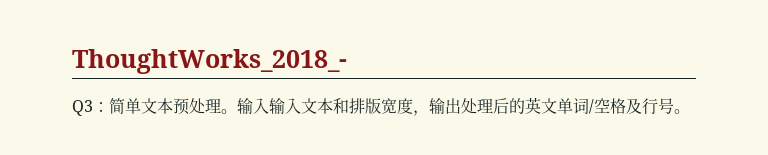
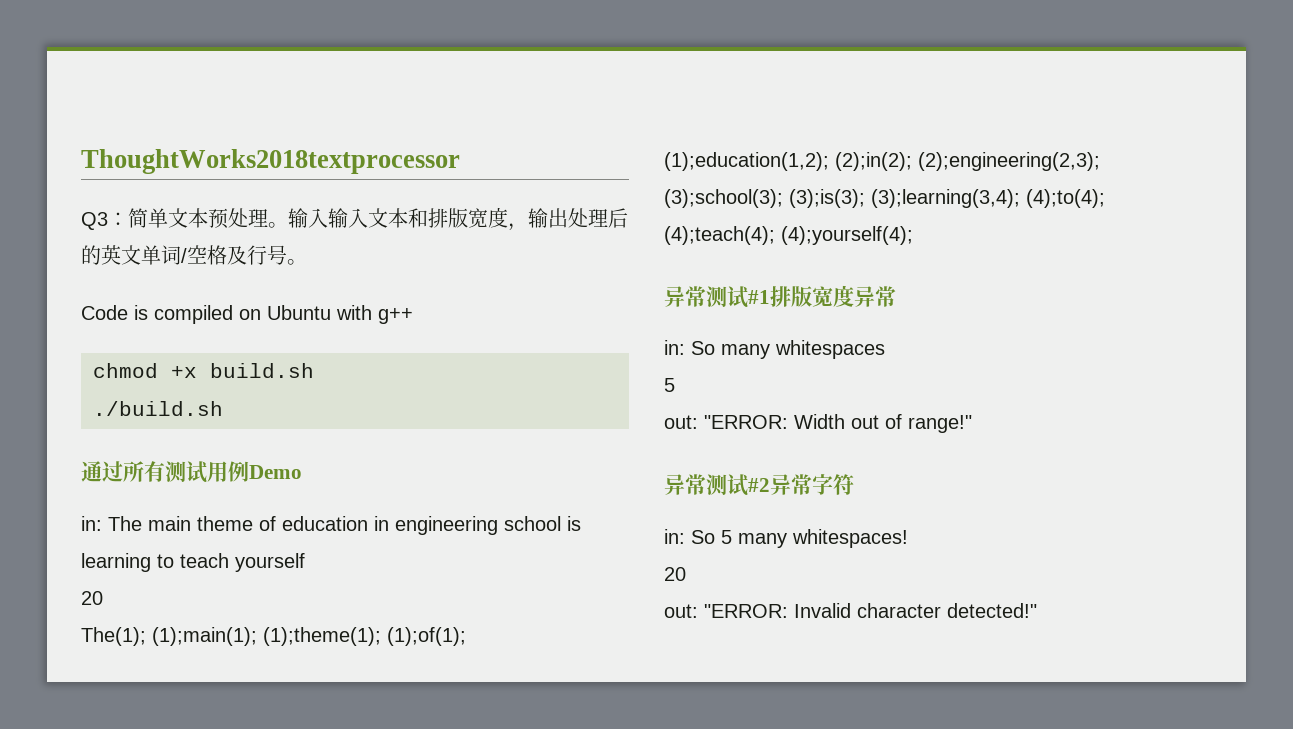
- ThoughtWorks_2018_-
+ ThoughtWorks2018textprocessor
+ Code is compiled on Ubuntu with g++
+ chmod +x build.sh
+ ./build.sh
+ 通过所有测试用例Demo
+ in: The main theme of education in engineering school is learning to teach yourself
+ 20
+ The(1); (1);main(1); (1);theme(1); (1);of(1); (1);education(1,2); (2);in(2); (2);engineering(2,3); (3);school(3); (3);is(3); (3);learning(3,4); (4);to(4); (4);teach(4); (4);yourself(4);
+ 异常测试#1排版宽度异常
+ in: So many whitespaces
+ 5
+ out: "ERROR: Width out of range!"
+ 异常测试#2异常字符
+ in: So 5 many whitespaces!
+ 20
+ out: "ERROR: Invalid character detected!"

